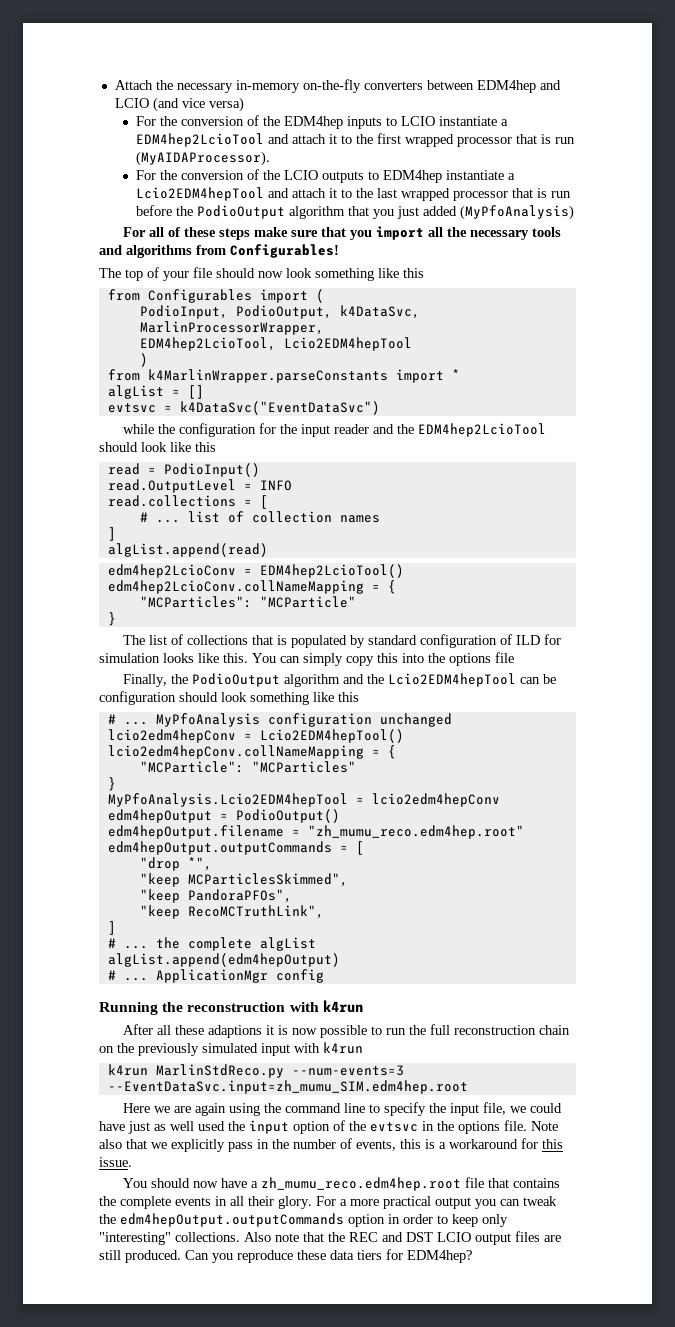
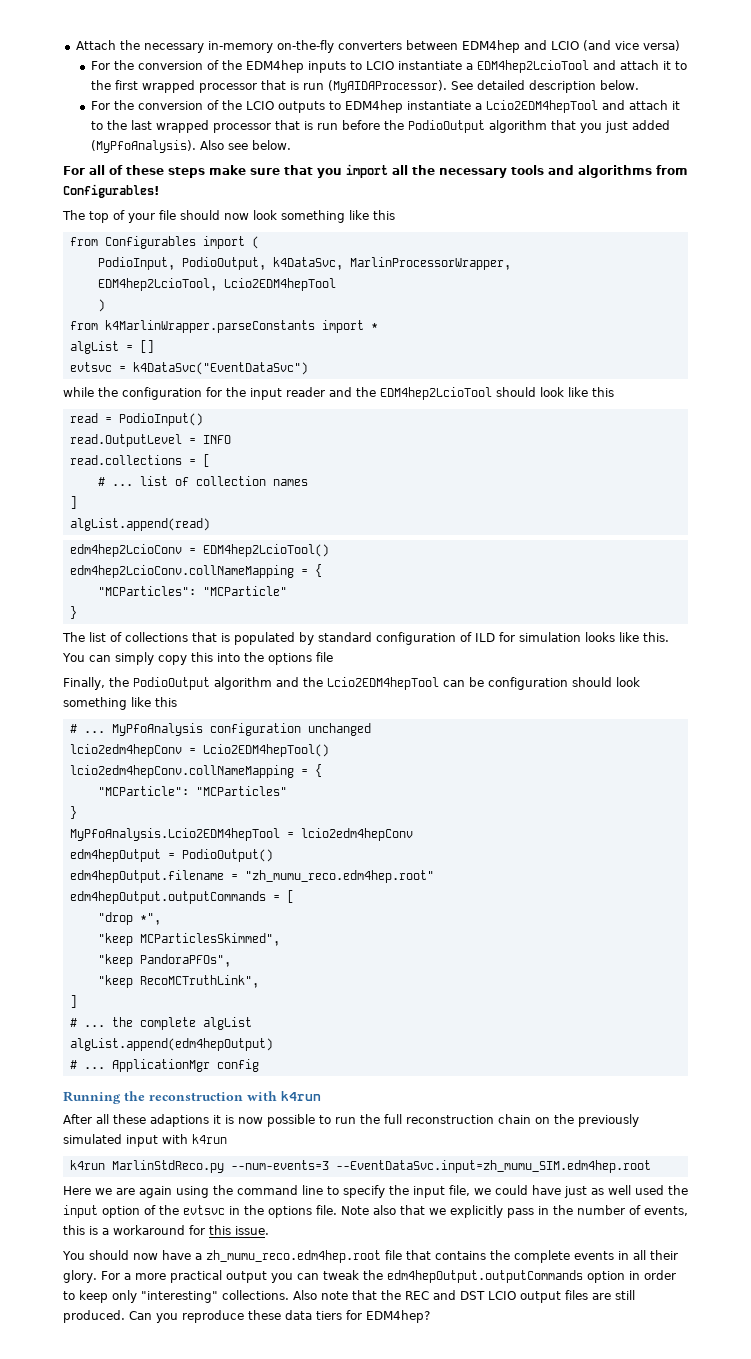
+ See detailed description below.
- For the conversion of the LCIO outputs to EDM4hep instantiate a Lcio2EDM4hepTool and attach it to the last wrapped processor that is run before the PodioOutput algorithm that you just added (MyPfoAnalysis)
+ For the conversion of the LCIO outputs to EDM4hep instantiate a Lcio2EDM4hepTool and attach it to the last wrapped processor that is run before the PodioOutput algorithm that you just added (MyPfoAnalysis). Also see below.

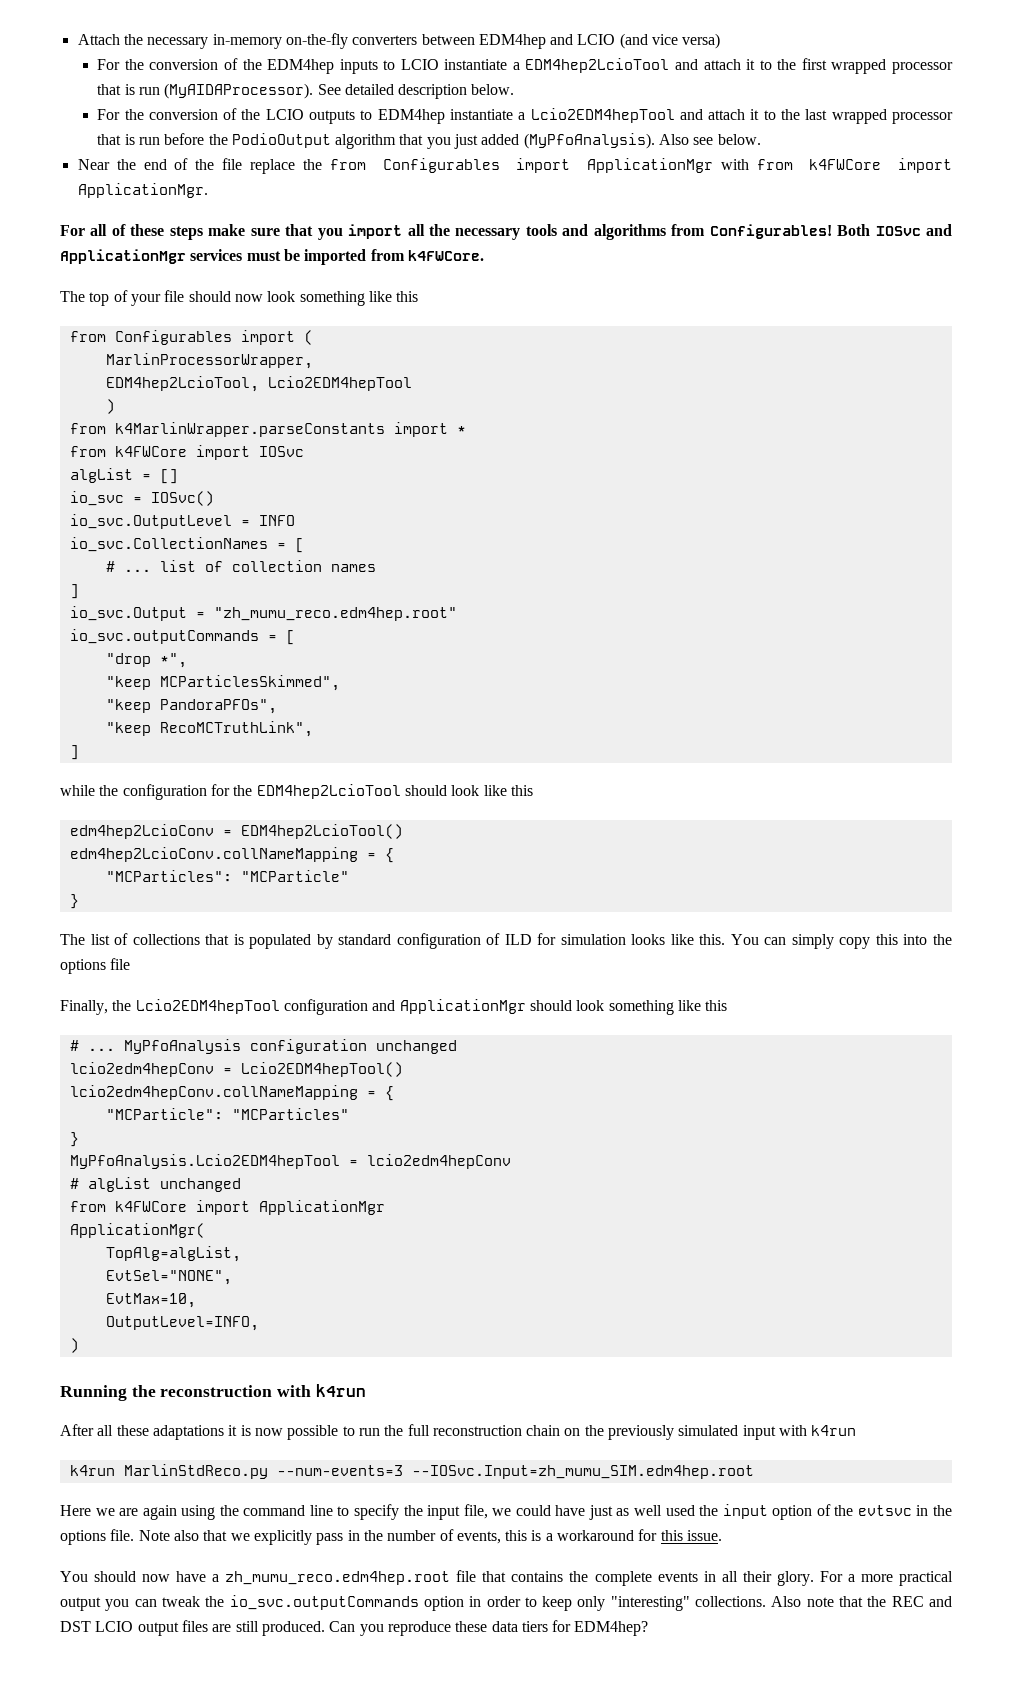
+ Near the end of the file replace the from Configurables import ApplicationMgr with from k4FWCore import ApplicationMgr.
+ Both IOSvc and ApplicationMgr services must be imported from k4FWCore.
- PodioInput, PodioOutput, k4DataSvc, MarlinProcessorWrapper,
+ MarlinProcessorWrapper,
+ from k4FWCore import IOSvc
- evtsvc = k4DataSvc("EventDataSvc")
- while the configuration for the input reader and the EDM4hep2LcioTool should look like this
- read = PodioInput()
- read.OutputLevel = INFO
+ io_svc = IOSvc()
+ io_svc.OutputLevel = INFO
- read.collections = [
+ io_svc.CollectionNames = [
- algList.append(read)
+ io_svc.Output = "zh_mumu_reco.edm4hep.root"
+ io_svc.outputCommands = [
+ "drop *",
+ "keep MCParticlesSkimmed",
+ "keep PandoraPFOs",
+ "keep RecoMCTruthLink",
+ ]
+ while the configuration for the EDM4hep2LcioTool should look like this
- Finally, the PodioOutput algorithm and the Lcio2EDM4hepTool can be configuration should look something like this
+ Finally, the Lcio2EDM4hepTool configuration and ApplicationMgr should look something like this
- edm4hepOutput = PodioOutput()
- edm4hepOutput.filename = "zh_mumu_reco.edm4hep.root"
- edm4hepOutput.outputCommands = [
- "drop *",
- "keep MCParticlesSkimmed",
- "keep PandoraPFOs",
- "keep RecoMCTruthLink",
- ]
- # ... the complete algList
- algList.append(edm4hepOutput)
- # ... ApplicationMgr config
+ # algList unchanged
+ from k4FWCore import ApplicationMgr
+ ApplicationMgr(
+ TopAlg=algList,
+ EvtSel="NONE",
+ EvtMax=10,
+ OutputLevel=INFO,
+ )
- After all these adaptions it is now possible to run the full reconstruction chain on the previously simulated input with k4run
+ After all these adaptations it is now possible to run the full reconstruction chain on the previously simulated input with k4run
- k4run MarlinStdReco.py --num-events=3 --EventDataSvc.input=zh_mumu_SIM.edm4hep.root
+ k4run MarlinStdReco.py --num-events=3 --IOSvc.Input=zh_mumu_SIM.edm4hep.root
- For a more practical output you can tweak the edm4hepOutput.outputCommands option in order to keep only "interesting" collections.
+ For a more practical output you can tweak the io_svc.outputCommands option in order to keep only "interesting" collections.

